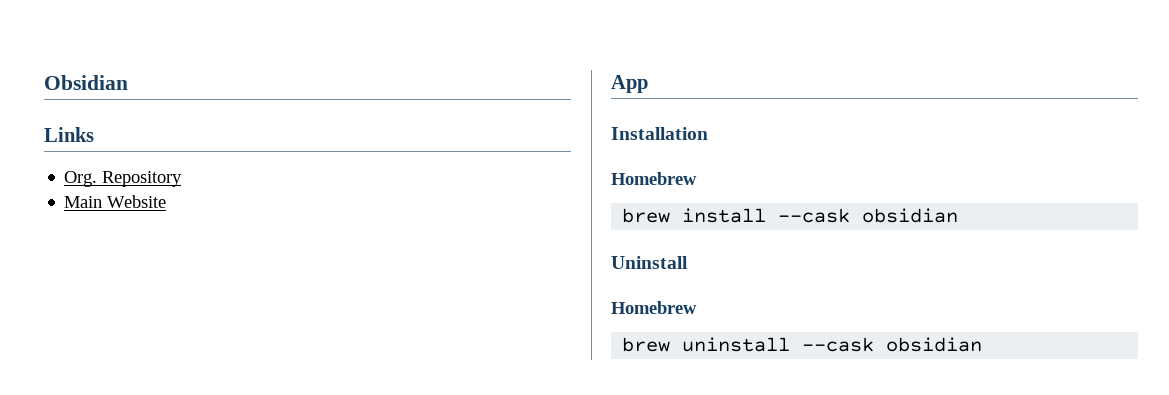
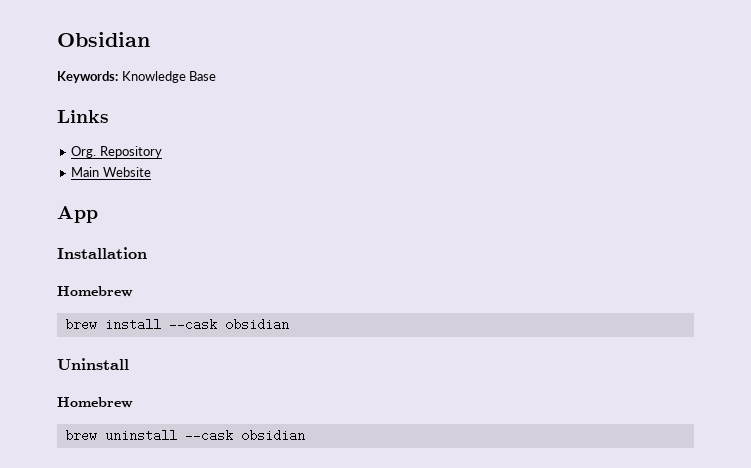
+ Keywords: Knowledge Base

